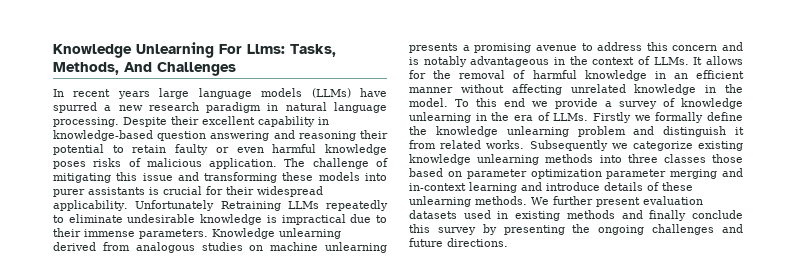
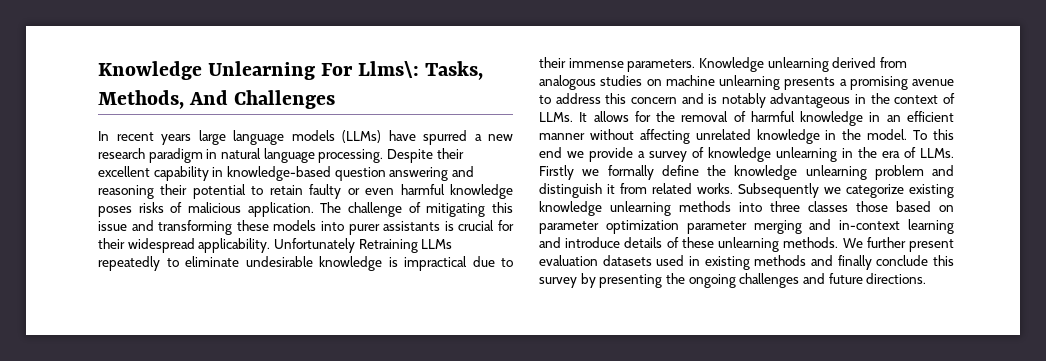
- Knowledge Unlearning For Llms: Tasks, Methods, And Challenges
+ Knowledge Unlearning For Llms\: Tasks, Methods, And Challenges

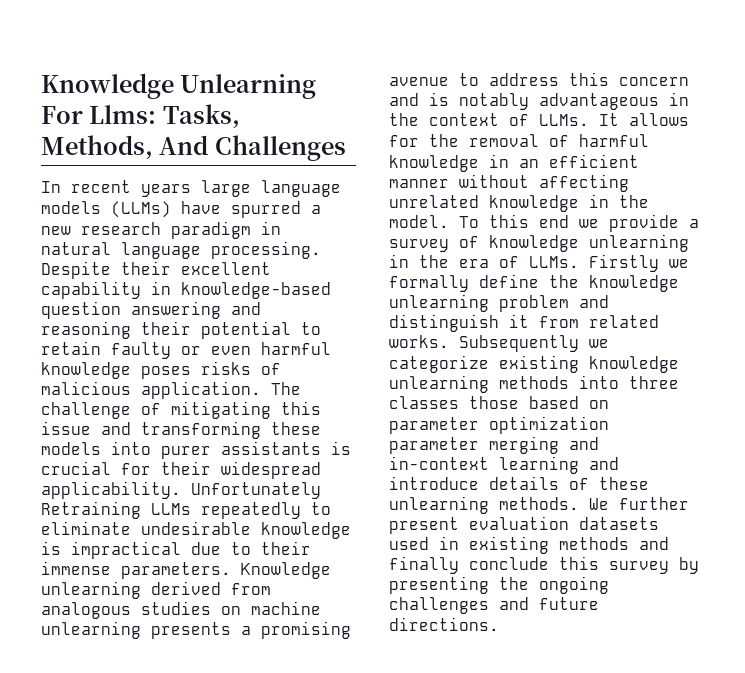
- Knowledge Unlearning For Llms\: Tasks, Methods, And Challenges
+ Knowledge Unlearning For Llms: Tasks, Methods, And Challenges

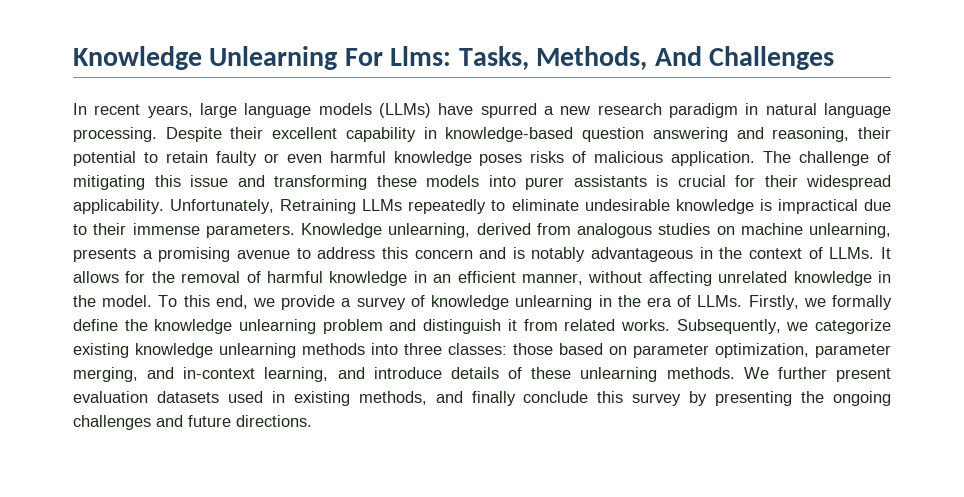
- In recent years large language models (LLMs) have spurred a new research paradigm in natural language processing.
+ In recent years, large language models (LLMs) have spurred a new research paradigm in natural language processing.
- Despite their excellent capability in knowledge-based question answering and reasoning their potential to retain faulty or even harmful knowledge poses risks of malicious application.
+ Despite their excellent capability in knowledge-based question answering and reasoning, their potential to retain faulty or even harmful knowledge poses risks of malicious application.
- Unfortunately Retraining LLMs repeatedly to eliminate undesirable knowledge is impractical due to their immense parameters.
+ Unfortunately, Retraining LLMs repeatedly to eliminate undesirable knowledge is impractical due to their immense parameters.
- Knowledge unlearning derived from analogous studies on machine unlearning presents a promising avenue to address this concern and is notably advantageous in the context of LLMs.
+ Knowledge unlearning, derived from analogous studies on machine unlearning, presents a promising avenue to address this concern and is notably advantageous in the context of LLMs.
- It allows for the removal of harmful knowledge in an efficient manner without affecting unrelated knowledge in the model.
+ It allows for the removal of harmful knowledge in an efficient manner, without affecting unrelated knowledge in the model.
- To this end we provide a survey of knowledge unlearning in the era of LLMs.
+ To this end, we provide a survey of knowledge unlearning in the era of LLMs.
- Firstly we formally define the knowledge unlearning problem and distinguish it from related works.
+ Firstly, we formally define the knowledge unlearning problem and distinguish it from related works.
- Subsequently we categorize existing knowledge unlearning methods into three classes those based on parameter optimization parameter merging and in-context learning and introduce details of these unlearning methods.
+ Subsequently, we categorize existing knowledge unlearning methods into three classes: those based on parameter optimization, parameter merging, and in-context learning, and introduce details of these unlearning methods.
- We further present evaluation datasets used in existing methods and finally conclude this survey by presenting the ongoing challenges and future directions.
+ We further present evaluation datasets used in existing methods, and finally conclude this survey by presenting the ongoing challenges and future directions.

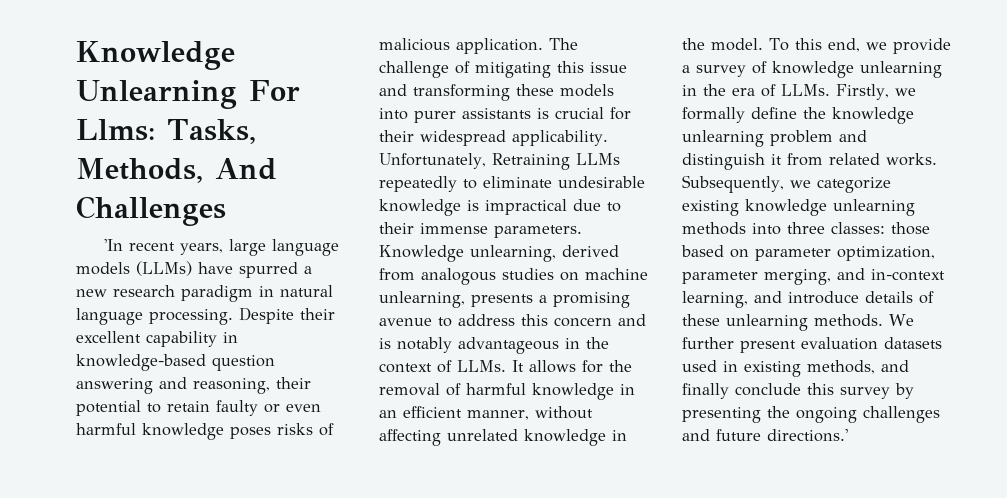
- In recent years, large language models (LLMs) have spurred a new research paradigm in natural language processing.
+ 'In recent years, large language models (LLMs) have spurred a new research paradigm in natural language processing.
- We further present evaluation datasets used in existing methods, and finally conclude this survey by presenting the ongoing challenges and future directions.
+ We further present evaluation datasets used in existing methods, and finally conclude this survey by presenting the ongoing challenges and future directions.'

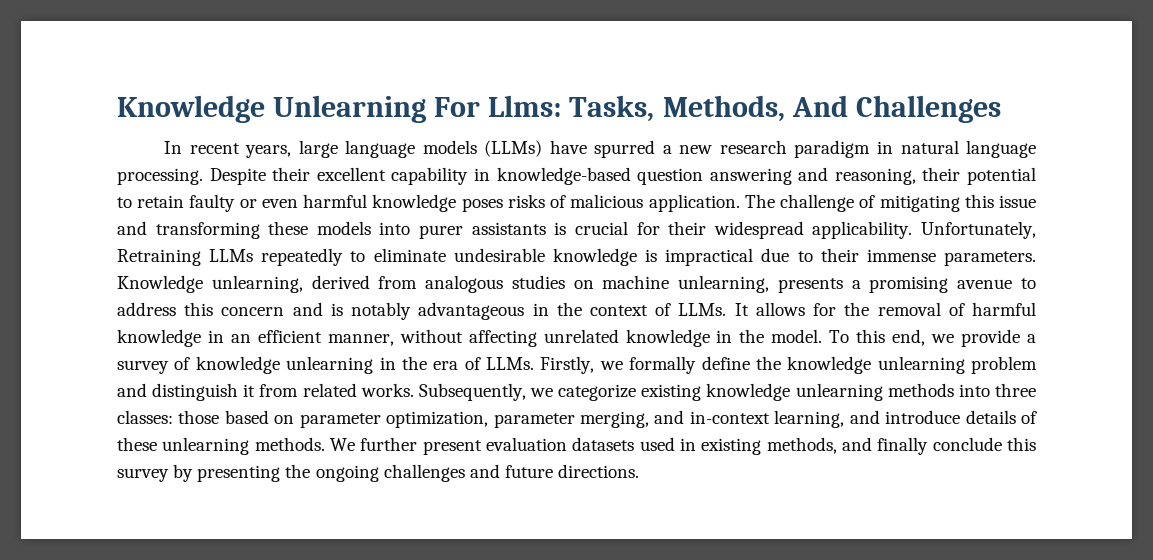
- 'In recent years, large language models (LLMs) have spurred a new research paradigm in natural language processing.
+ In recent years, large language models (LLMs) have spurred a new research paradigm in natural language processing.
- We further present evaluation datasets used in existing methods, and finally conclude this survey by presenting the ongoing challenges and future directions.'
+ We further present evaluation datasets used in existing methods, and finally conclude this survey by presenting the ongoing challenges and future directions.

